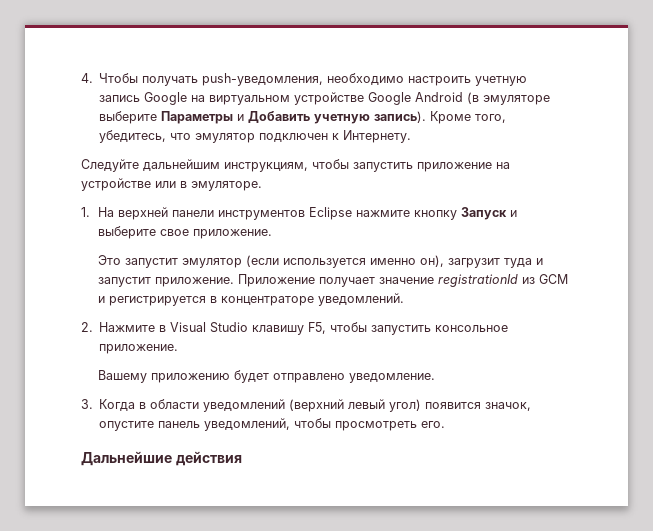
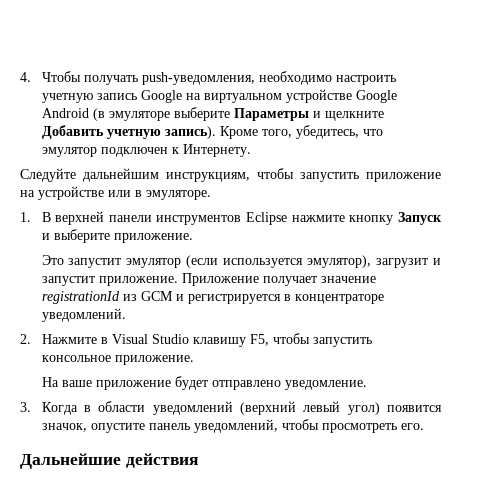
- 4. Чтобы получать push-уведомления, необходимо настроить учетную запись Google на виртуальном устройстве Google Android (в эмуляторе выберите Параметры и Добавить учетную запись).
+ 4. Чтобы получать push-уведомления, необходимо настроить учетную запись Google на виртуальном устройстве Google Android (в эмуляторе выберите Параметры и щелкните Добавить учетную запись).
- 1. На верхней панели инструментов Eclipse нажмите кнопку Запуск и выберите свое приложение.
+ 1. В верхней панели инструментов Eclipse нажмите кнопку Запуск и выберите приложение.
- Это запустит эмулятор (если используется именно он), загрузит туда и запустит приложение.
+ Это запустит эмулятор (если используется эмулятор), загрузит и запустит приложение.
- Вашему приложению будет отправлено уведомление.
+ На ваше приложение будет отправлено уведомление.

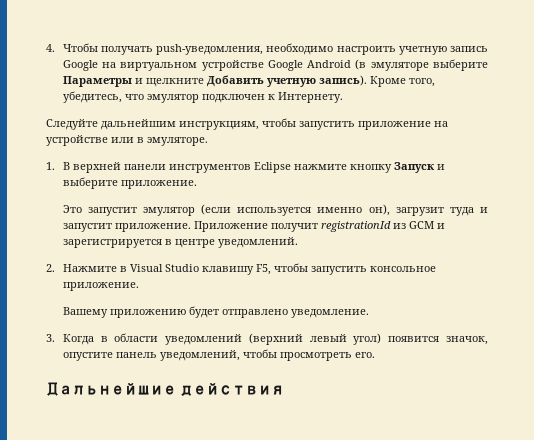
- Это запустит эмулятор (если используется эмулятор), загрузит и запустит приложение.
+ Это запустит эмулятор (если используется именно он), загрузит туда и запустит приложение.
- Приложение получает значение registrationId из GCM и регистрируется в концентраторе уведомлений.
+ Приложение получит registrationId из GCM и зарегистрируется в центре уведомлений.
- На ваше приложение будет отправлено уведомление.
+ Вашему приложению будет отправлено уведомление.

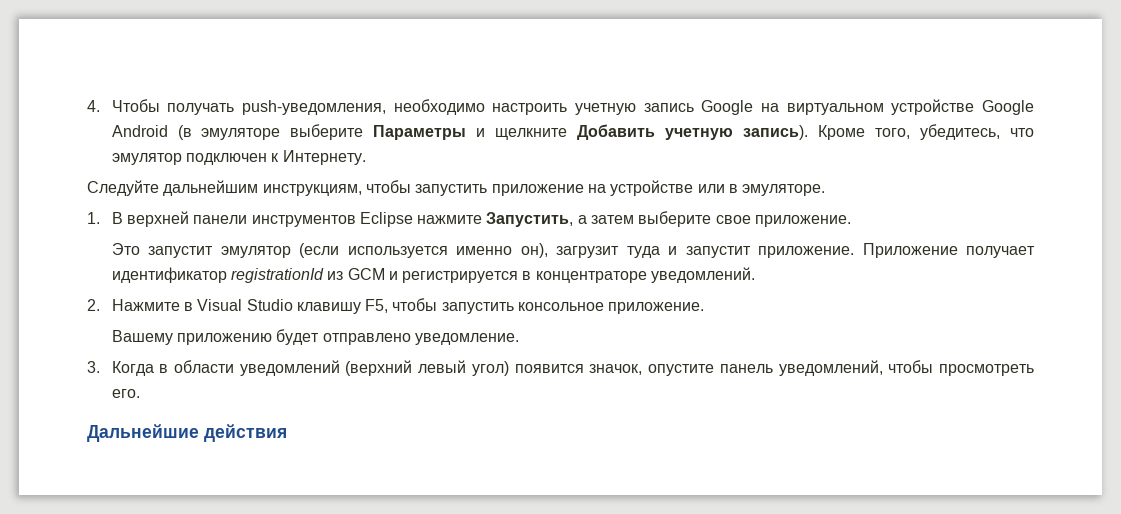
- 1. В верхней панели инструментов Eclipse нажмите кнопку Запуск и выберите приложение.
+ 1. В верхней панели инструментов Eclipse нажмите Запустить, а затем выберите свое приложение.
- Приложение получит registrationId из GCM и зарегистрируется в центре уведомлений.
+ Приложение получает идентификатор registrationId из GCM и регистрируется в концентраторе уведомлений.

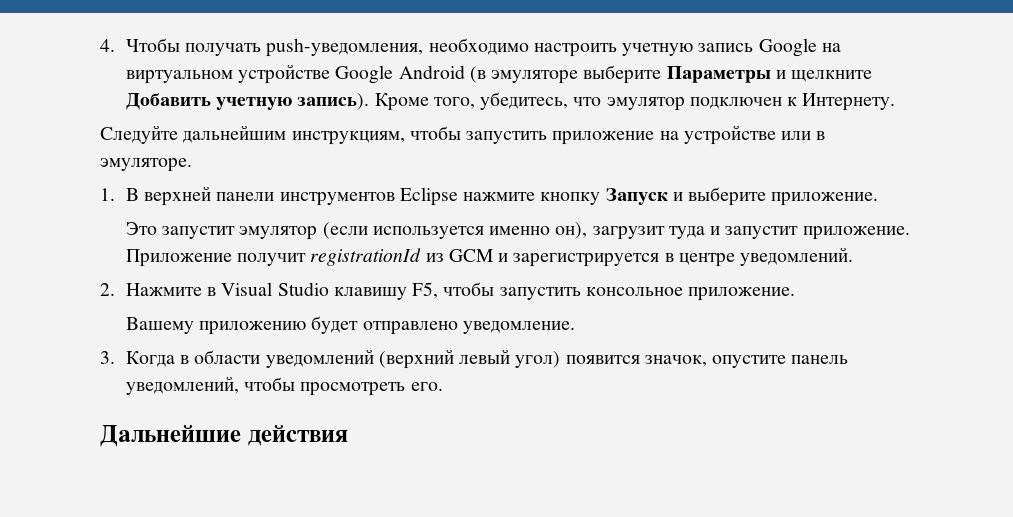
- 1. В верхней панели инструментов Eclipse нажмите Запустить, а затем выберите свое приложение.
+ 1. В верхней панели инструментов Eclipse нажмите кнопку Запуск и выберите приложение.
- Приложение получает идентификатор registrationId из GCM и регистрируется в концентраторе уведомлений.
+ Приложение получит registrationId из GCM и зарегистрируется в центре уведомлений.

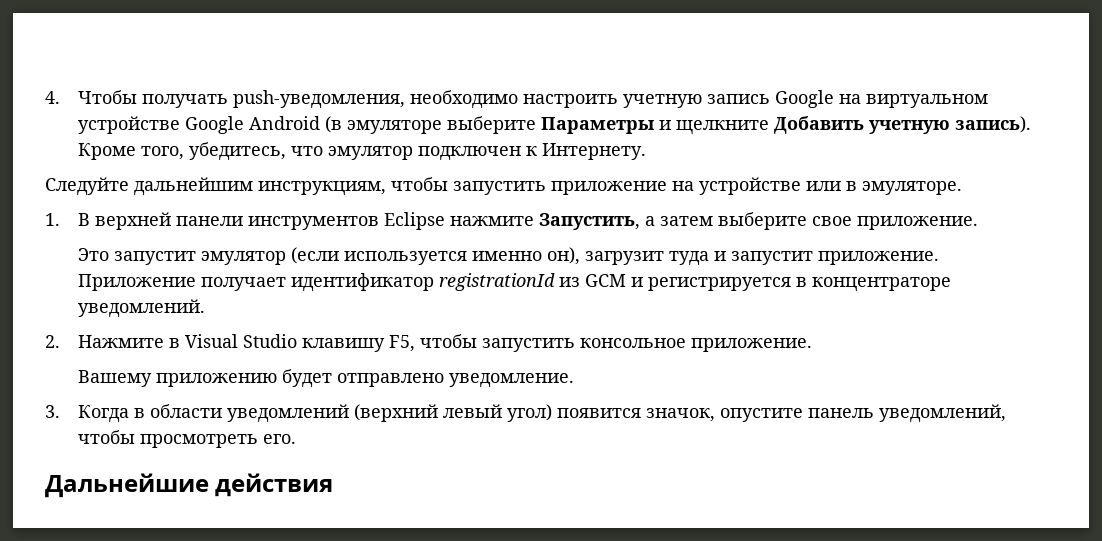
- 1. В верхней панели инструментов Eclipse нажмите кнопку Запуск и выберите приложение.
+ 1. В верхней панели инструментов Eclipse нажмите Запустить, а затем выберите свое приложение.
- Приложение получит registrationId из GCM и зарегистрируется в центре уведомлений.
+ Приложение получает идентификатор registrationId из GCM и регистрируется в концентраторе уведомлений.

